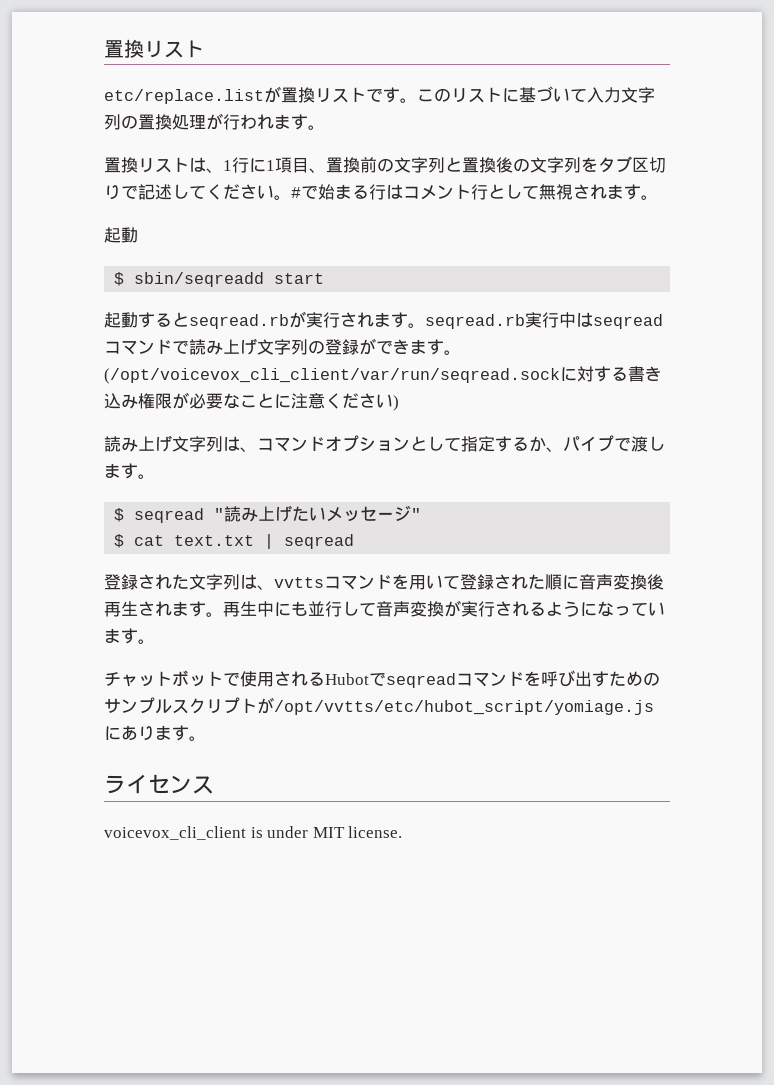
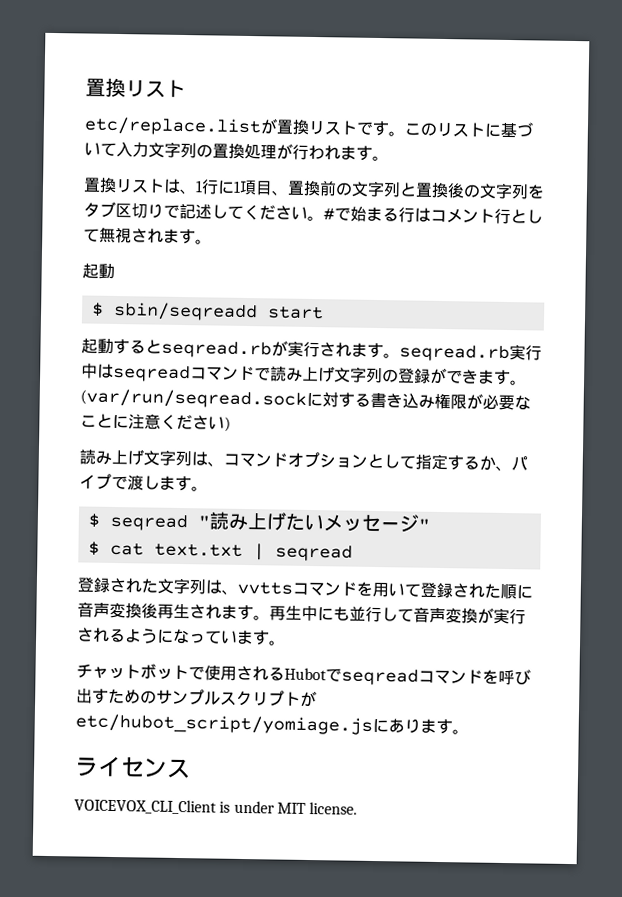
- (/opt/voicevox_cli_client/var/run/seqread.sockに対する書き込み権限が必要なことに注意ください)
+ (var/run/seqread.sockに対する書き込み権限が必要なことに注意ください)
- チャットボットで使用されるHubotでseqreadコマンドを呼び出すためのサンプルスクリプトが/opt/vvtts/etc/hubot_script/yomiage.jsにあります。
+ チャットボットで使用されるHubotでseqreadコマンドを呼び出すためのサンプルスクリプトがetc/hubot_script/yomiage.jsにあります。
- voicevox_cli_client is under MIT license.
+ VOICEVOX_CLI_Client is under MIT license.

